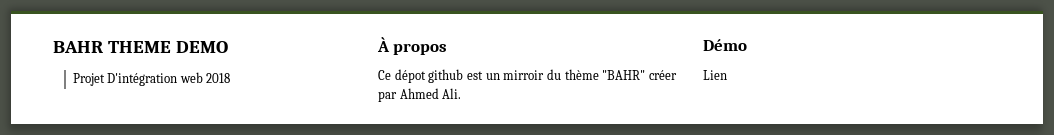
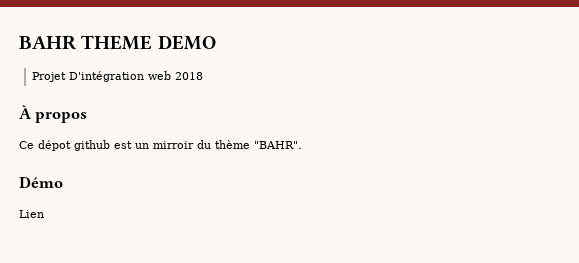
- Ce dépot github est un mirroir du thème "BAHR" créer par Ahmed Ali.
+ Ce dépot github est un mirroir du thème "BAHR".

